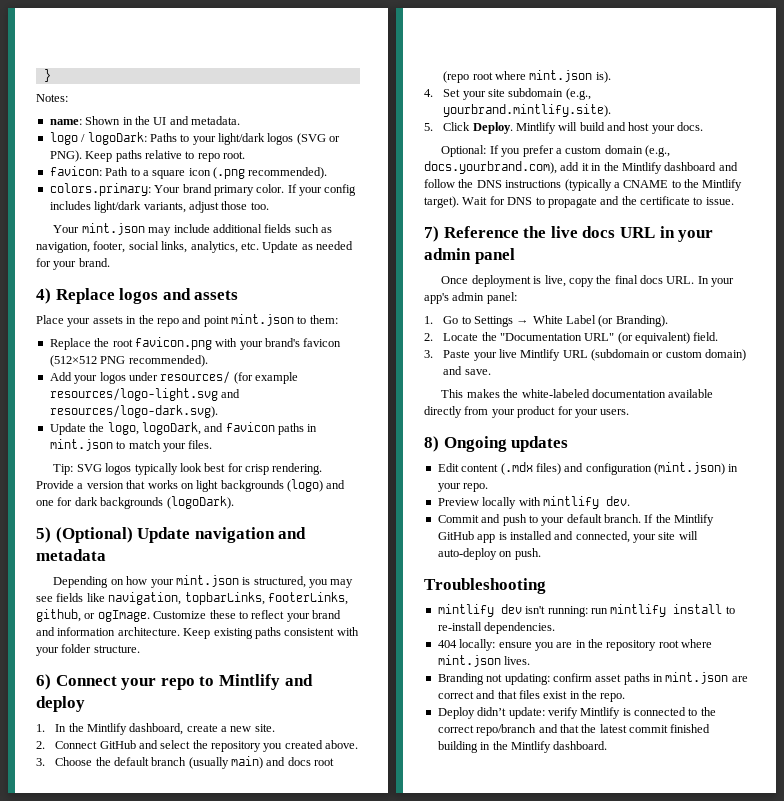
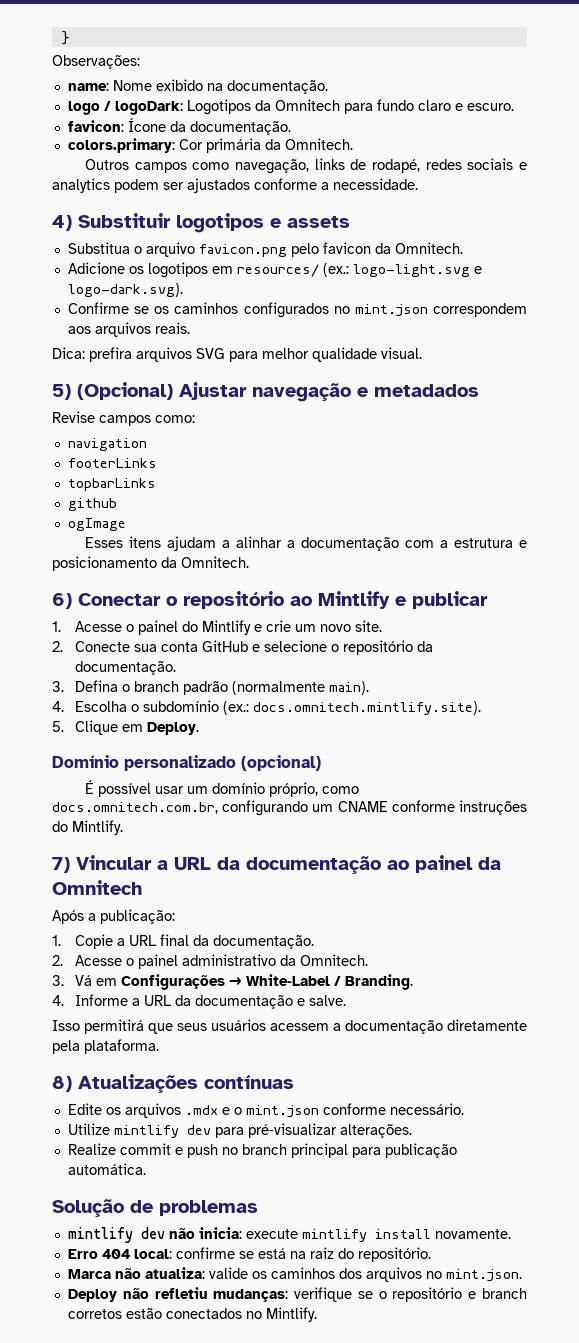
- Notes:
+ Observações:
- name: Shown in the UI and metadata.
- logo / logoDark: Paths to your light/dark logos (SVG or PNG). Keep paths relative to repo root.
- favicon: Path to a square icon (.png recommended).
- colors.primary: Your brand primary color. If your config includes light/dark variants, adjust those too.
- Your mint.json may include additional fields such as navigation, footer, social links, analytics, etc. Update as needed for your brand.
- 4) Replace logos and assets
- Place your assets in the repo and point mint.json to them:
- Replace the root favicon.png with your brand's favicon (512×512 PNG recommended).
- Add your logos under resources/ (for example resources/logo-light.svg and resources/logo-dark.svg).
- Update the logo, logoDark, and favicon paths in mint.json to match your files.
- Tip: SVG logos typically look best for crisp rendering. Provide a version that works on light backgrounds (logo) and one for dark backgrounds (logoDark).
- 5) (Optional) Update navigation and metadata
- Depending on how your mint.json is structured, you may see fields like navigation, topbarLinks, footerLinks, github, or ogImage. Customize these to reflect your brand and information architecture. Keep existing paths consistent with your folder structure.
- 6) Connect your repo to Mintlify and deploy
- 1. In the Mintlify dashboard, create a new site.
- 2. Connect GitHub and select the repository you created above.
- 3. Choose the default branch (usually main) and docs root (repo root where mint.json is).
- 4. Set your site subdomain (e.g., yourbrand.mintlify.site).
+ name: Nome exibido na documentação.
+ logo / logoDark: Logotipos da Omnitech para fundo claro e escuro.
+ favicon: Ícone da documentação.
+ colors.primary: Cor primária da Omnitech.
+ Outros campos como navegação, links de rodapé, redes sociais e analytics podem ser ajustados conforme a necessidade.
+ 4) Substituir logotipos e assets
+ Substitua o arquivo favicon.png pelo favicon da Omnitech.
+ Adicione os logotipos em resources/ (ex.: logo-light.svg e logo-dark.svg).
+ Confirme se os caminhos configurados no mint.json correspondem aos arquivos reais.
+ Dica: prefira arquivos SVG para melhor qualidade visual.
+ 5) (Opcional) Ajustar navegação e metadados
+ Revise campos como:
+ navigation
+ footerLinks
+ topbarLinks
+ github
+ ogImage
+ Esses itens ajudam a alinhar a documentação com a estrutura e posicionamento da Omnitech.
+ 6) Conectar o repositório ao Mintlify e publicar
+ 1. Acesse o painel do Mintlify e crie um novo site.
+ 2. Conecte sua conta GitHub e selecione o repositório da documentação.
+ 3. Defina o branch padrão (normalmente main).
+ 4. Escolha o subdomínio (ex.: docs.omnitech.mintlify.site).
- 5. Click Deploy. Mintlify will build and host your docs.
- Optional: If you prefer a custom domain (e.g., docs.yourbrand.com), add it in the Mintlify dashboard and follow the DNS instructions (typically a CNAME to the Mintlify target). Wait for DNS to propagate and the certificate to issue.
- 7) Reference the live docs URL in your admin panel
- Once deployment is live, copy the final docs URL. In your app's admin panel:
- 1. Go to Settings → White Label (or Branding).
- 2. Locate the "Documentation URL" (or equivalent) field.
- 3. Paste your live Mintlify URL (subdomain or custom domain) and save.
- This makes the white‑labeled documentation available directly from your product for your users.
- 8) Ongoing updates
- Edit content (.mdx files) and configuration (mint.json) in your repo.
- Preview locally with mintlify dev.
- Commit and push to your default branch. If the Mintlify GitHub app is installed and connected, your site will auto‑deploy on push.
- Troubleshooting
- mintlify dev isn't running: run mintlify install to re‑install dependencies.
- 404 locally: ensure you are in the repository root where mint.json lives.
- Branding not updating: confirm asset paths in mint.json are correct and that files exist in the repo.
- Deploy didn’t update: verify Mintlify is connected to the correct repo/branch and that the latest commit finished building in the Mintlify dashboard.
+ 5. Clique em Deploy.
+ Domínio personalizado (opcional)
+ É possível usar um domínio próprio, como docs.omnitech.com.br, configurando um CNAME conforme instruções do Mintlify.
+ 7) Vincular a URL da documentação ao painel da Omnitech
+ Após a publicação:
+ 1. Copie a URL final da documentação.
+ 2. Acesse o painel administrativo da Omnitech.
+ 3. Vá em Configurações → White‑Label / Branding.
+ 4. Informe a URL da documentação e salve.
+ Isso permitirá que seus usuários acessem a documentação diretamente pela plataforma.
+ 8) Atualizações contínuas
+ Edite os arquivos .mdx e o mint.json conforme necessário.
+ Utilize mintlify dev para pré‑visualizar alterações.
+ Realize commit e push no branch principal para publicação automática.
+ Solução de problemas
+ mintlify dev não inicia: execute mintlify install novamente.
+ Erro 404 local: confirme se está na raiz do repositório.
+ Marca não atualiza: valide os caminhos dos arquivos no mint.json.
+ Deploy não refletiu mudanças: verifique se o repositório e branch corretos estão conectados no Mintlify.

